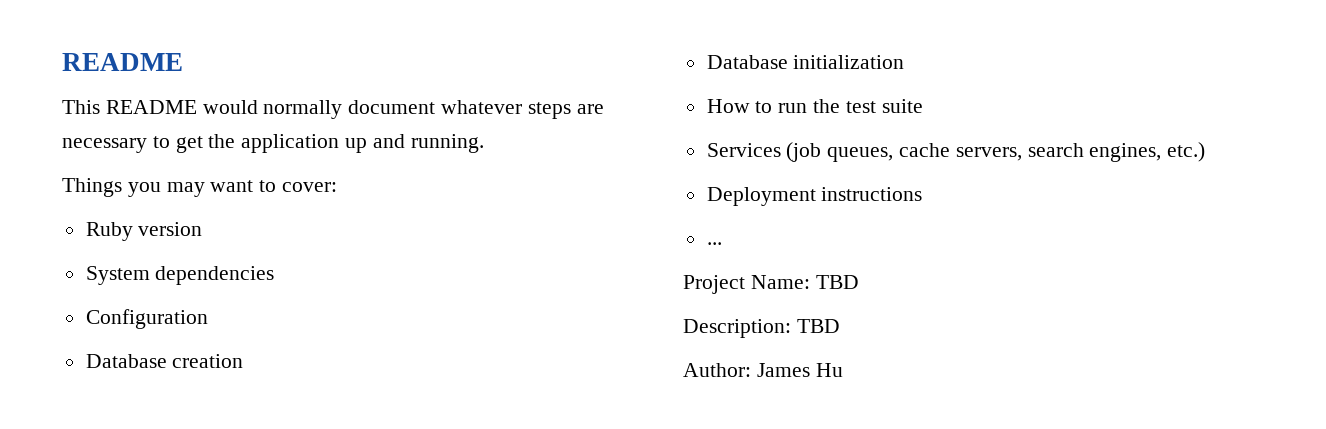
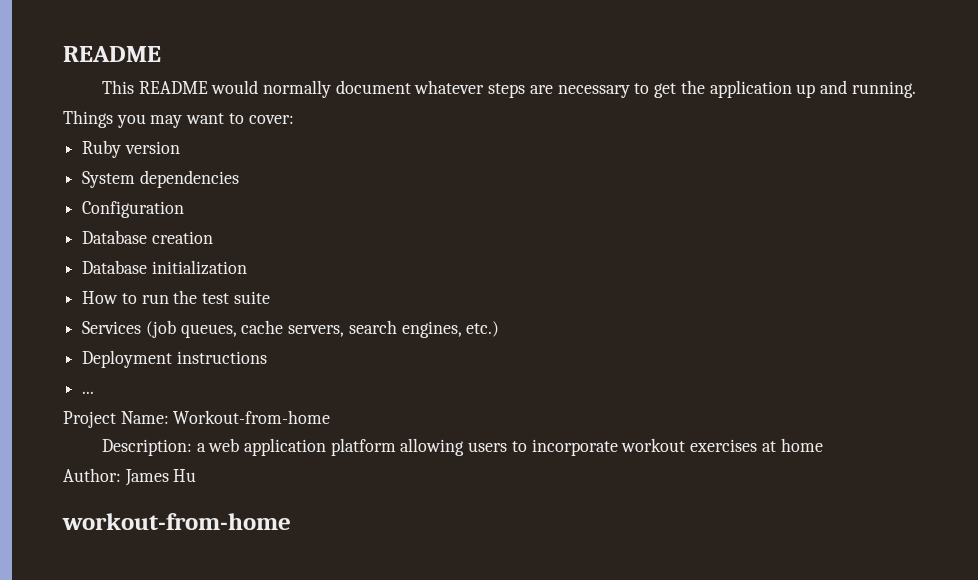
- Project Name: TBD
+ Project Name: Workout-from-home
- Description: TBD
+ Description: a web application platform allowing users to incorporate workout exercises at home
+ workout-from-home

